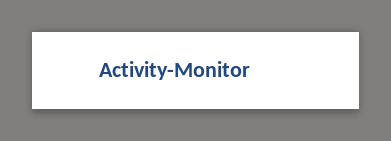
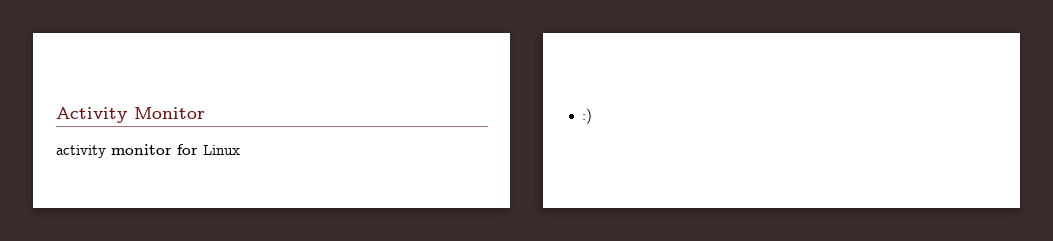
- Activity-Monitor
+ Activity Monitor
+ activity monitor for Linux
+ :)

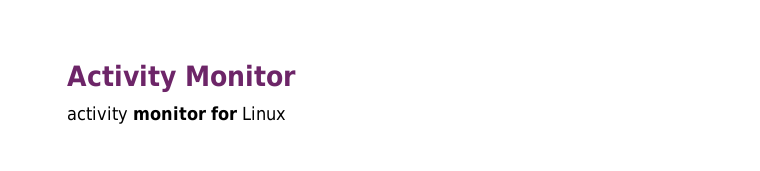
- :)

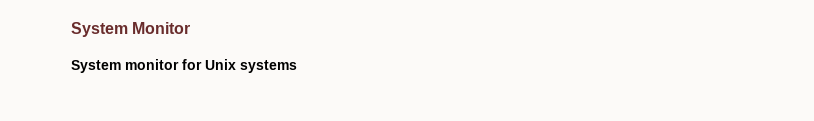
- Activity Monitor
+ System Monitor
- activity monitor for Linux
+ System monitor for Unix systems

